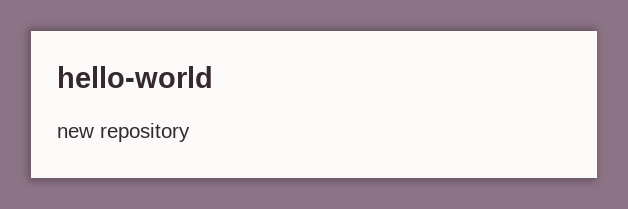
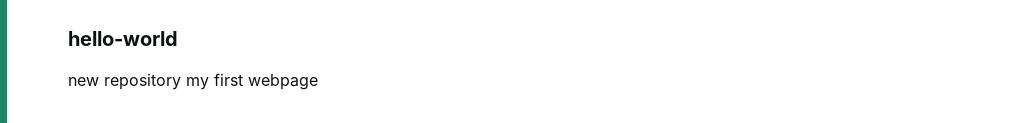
- new repository
+ new repository my first webpage

